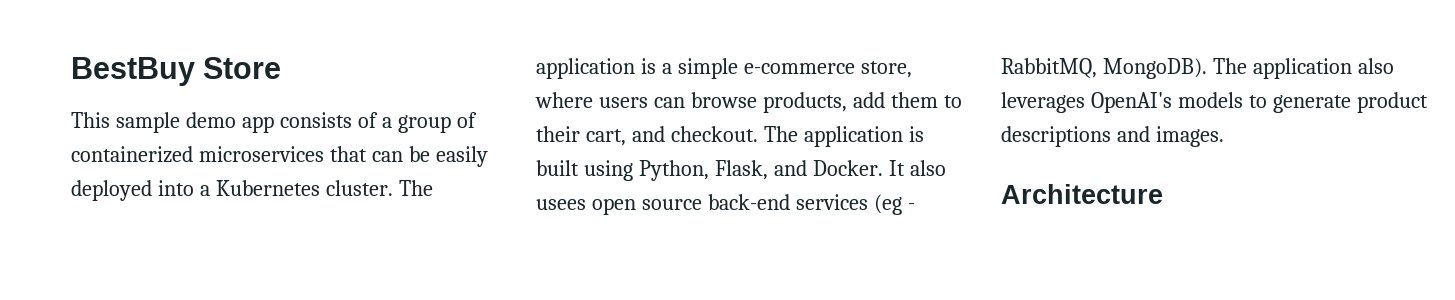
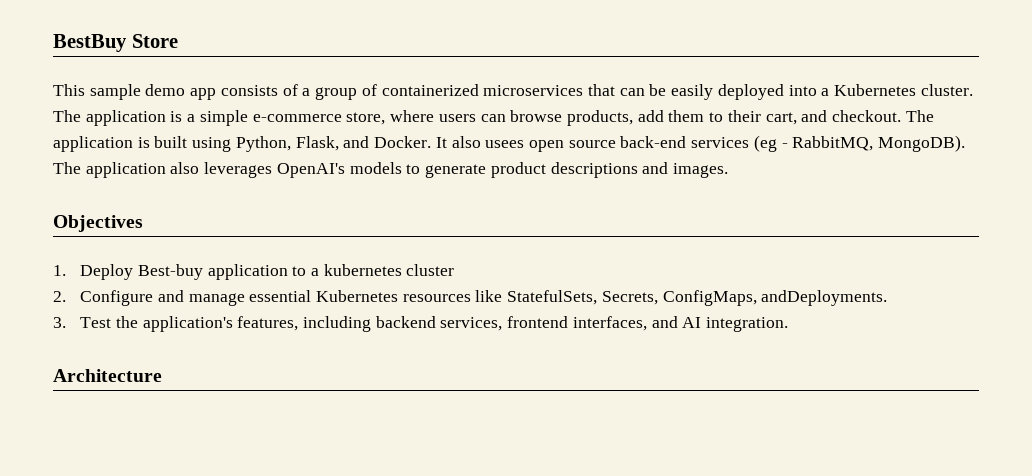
+ Objectives
+ 1. Deploy Best-buy application to a kubernetes cluster
+ 2. Configure and manage essential Kubernetes resources like StatefulSets, Secrets, ConfigMaps, andDeployments.
+ 3. Test the application's features, including backend services, frontend interfaces, and AI integration.

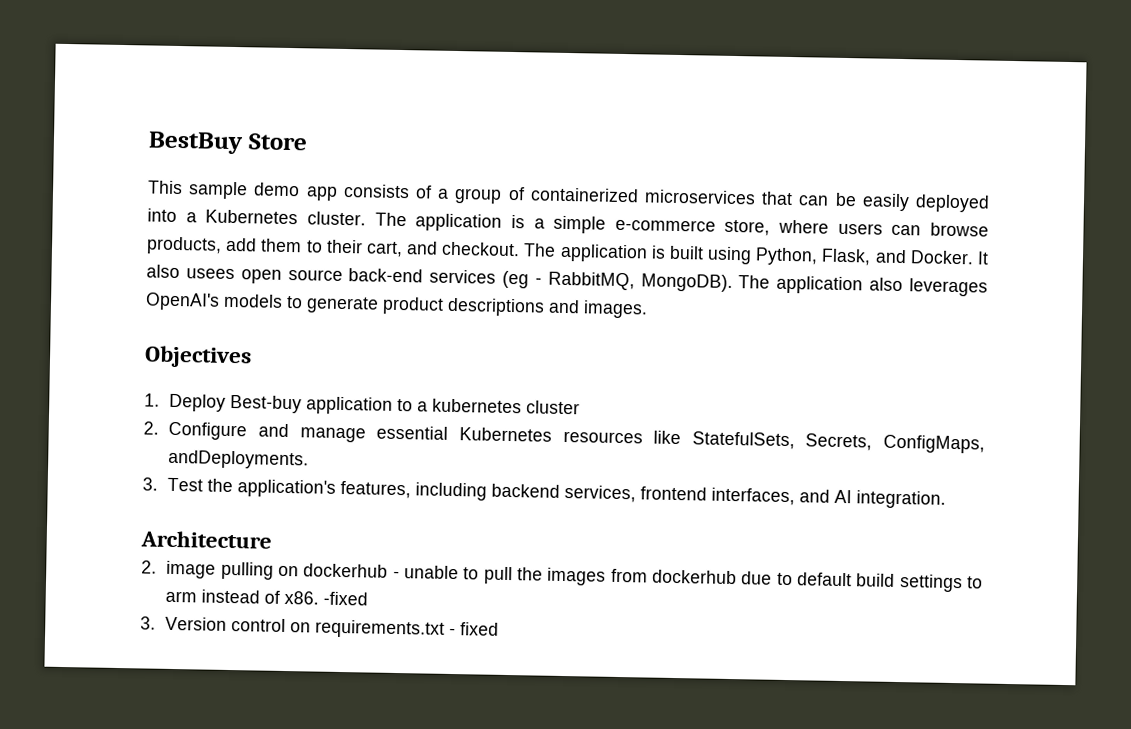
+ 2. image pulling on dockerhub - unable to pull the images from dockerhub due to default build settings to arm instead of x86. -fixed
+ 3. Version control on requirements.txt - fixed

